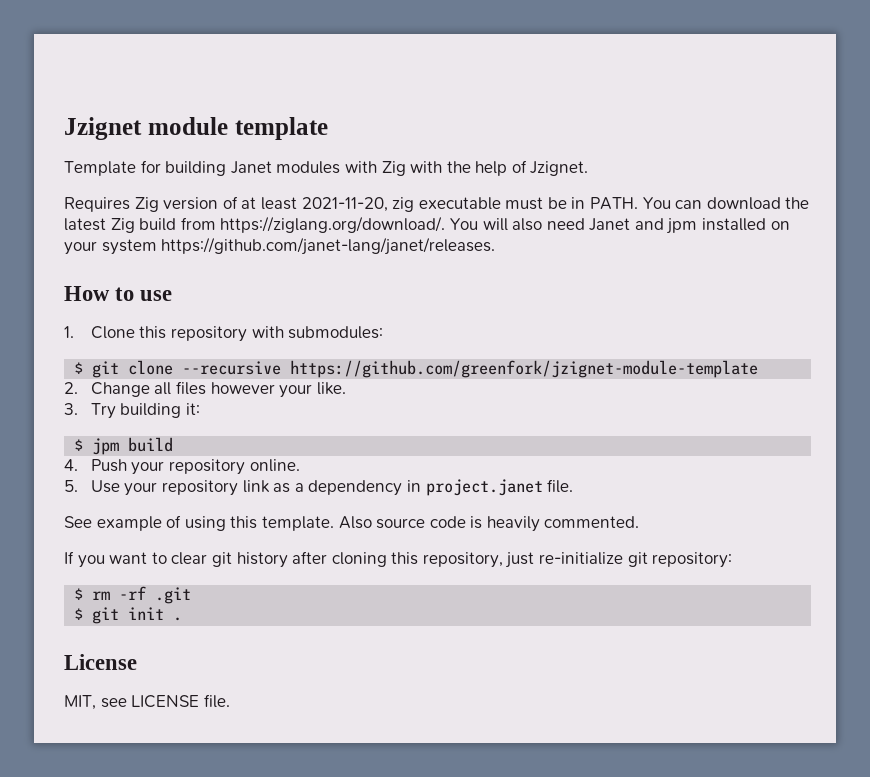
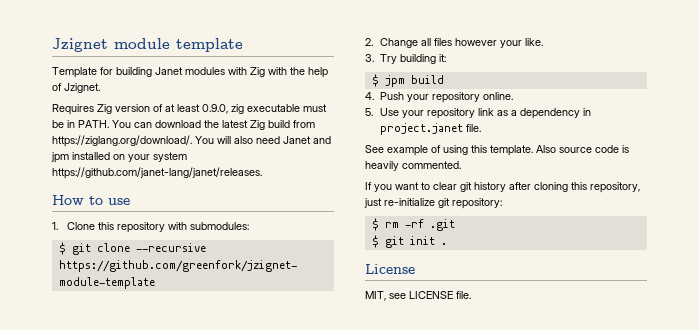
- Requires Zig version of at least 2021-11-20, zig executable must be in PATH.
+ Requires Zig version of at least 0.9.0, zig executable must be in PATH.

